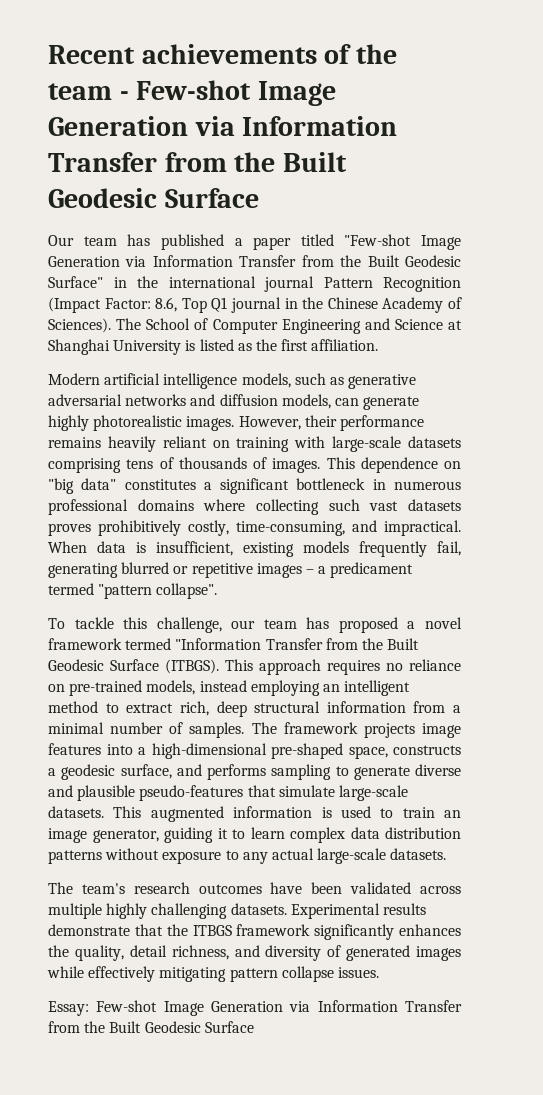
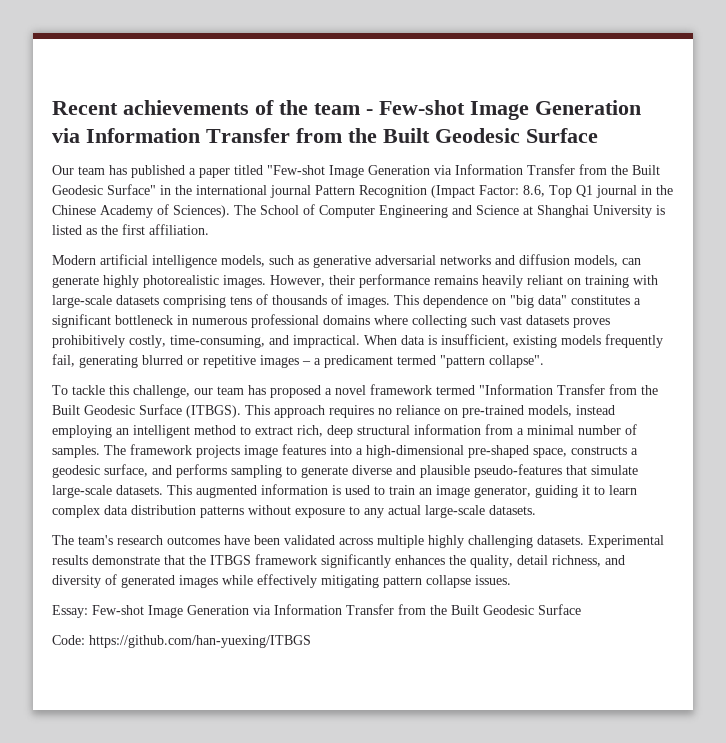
+ Code: https://github.com/han-yuexing/ITBGS

